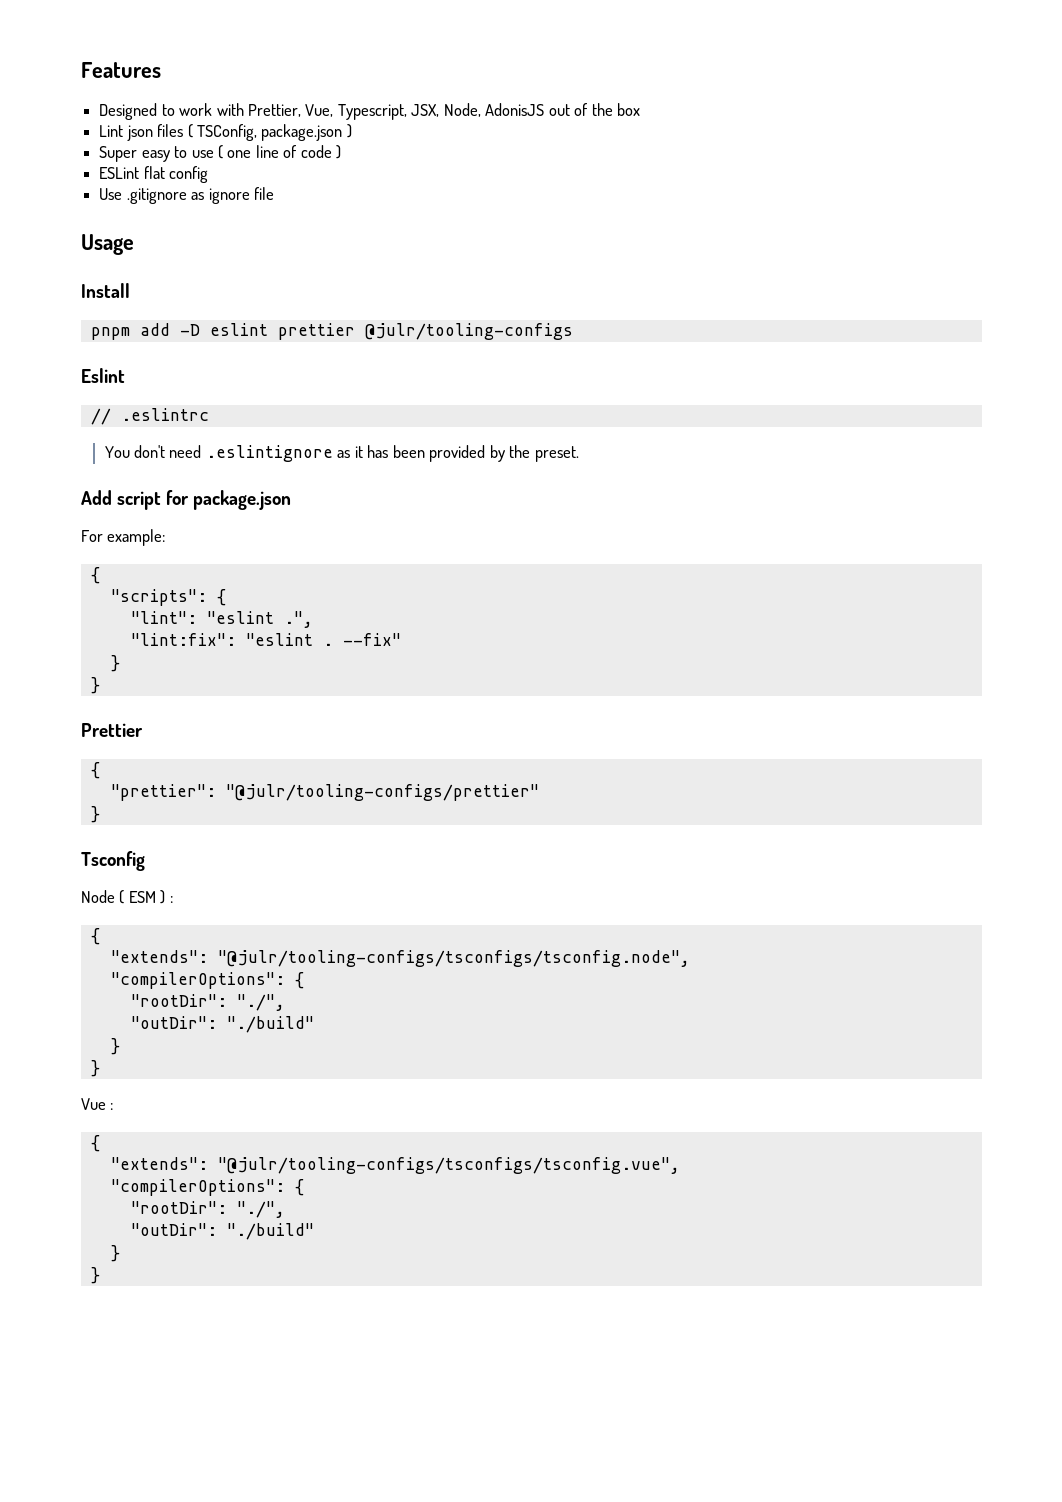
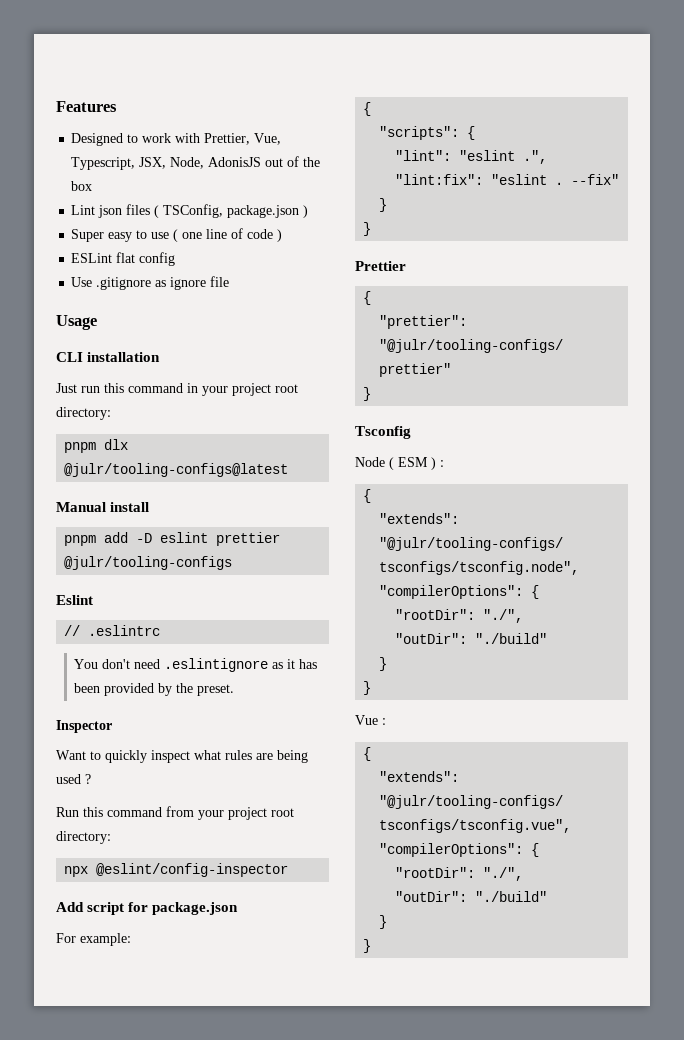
- Install
+ CLI installation
+ Just run this command in your project root directory:
+ pnpm dlx @julr/tooling-configs@latest
+ Manual install
+ Inspector
+ Want to quickly inspect what rules are being used ?
+ Run this command from your project root directory:
+ npx @eslint/config-inspector

